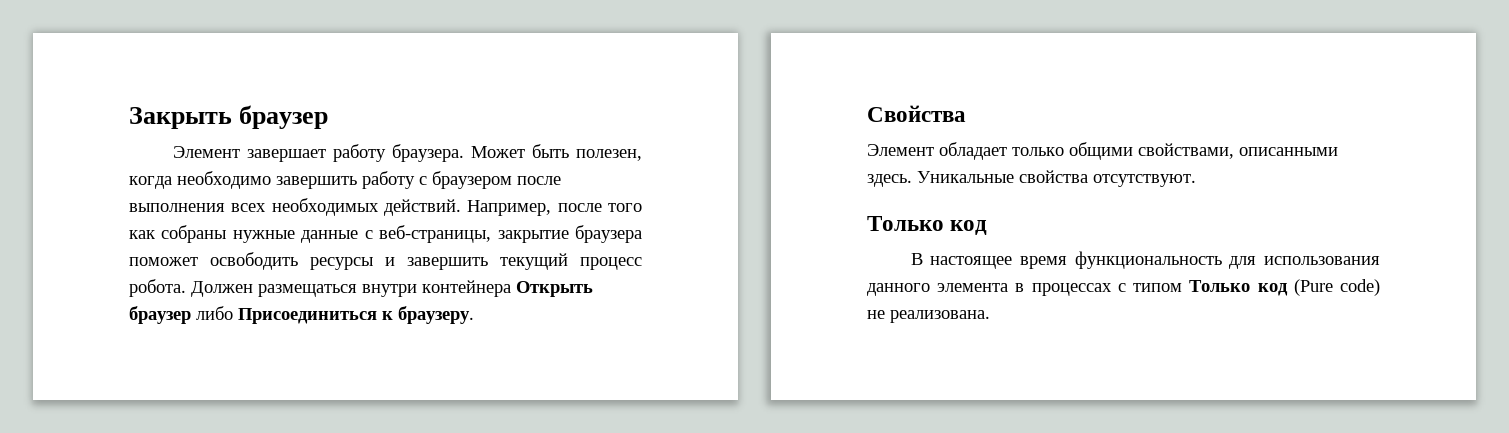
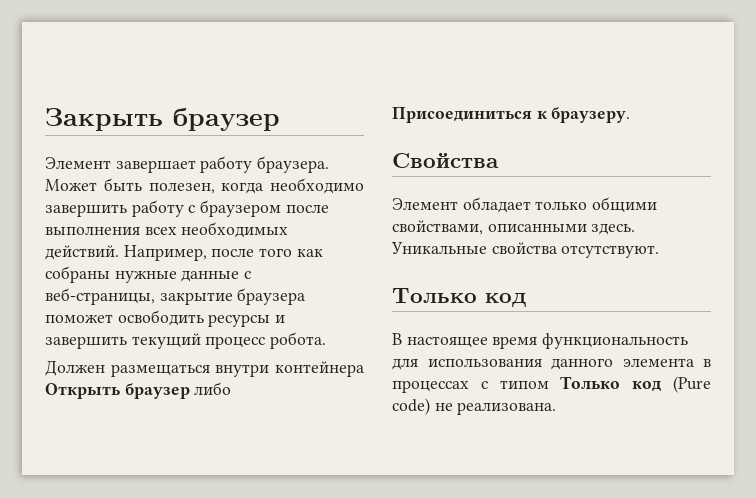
- Например, после того как собраны нужные данные с веб-страницы, закрытие браузера поможет освободить ресурсы и завершить текущий процесс робота. Должен размещаться внутри контейнера Открыть браузер либо Присоединиться к браузеру.
+ Например, после того как собраны нужные данные с веб-страницы, закрытие браузера поможет освободить ресурсы и завершить текущий процесс робота.
+ Должен размещаться внутри контейнера Открыть браузер либо Присоединиться к браузеру.

